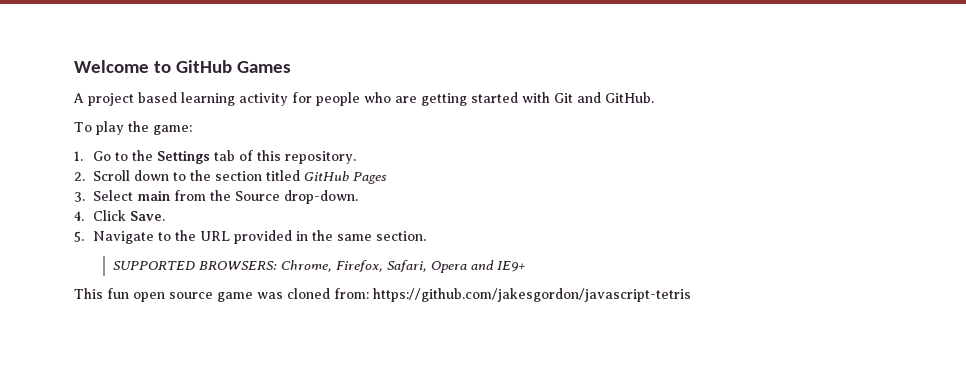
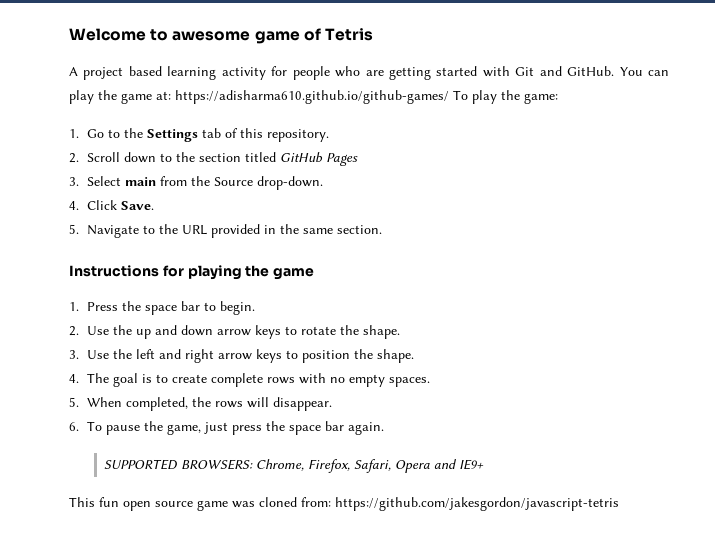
- Welcome to GitHub Games
+ Welcome to awesome game of Tetris
- A project based learning activity for people who are getting started with Git and GitHub.
- To play the game:
+ A project based learning activity for people who are getting started with Git and GitHub. You can play the game at: https://adisharma610.github.io/github-games/ To play the game:
+ Instructions for playing the game
+ 1. Press the space bar to begin.
+ 2. Use the up and down arrow keys to rotate the shape.
+ 3. Use the left and right arrow keys to position the shape.
+ 4. The goal is to create complete rows with no empty spaces.
+ 5. When completed, the rows will disappear.
+ 6. To pause the game, just press the space bar again.

